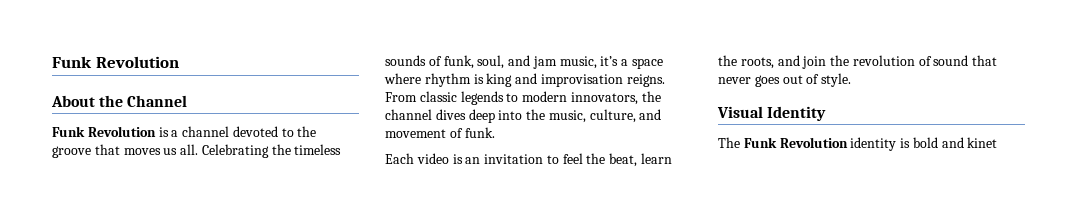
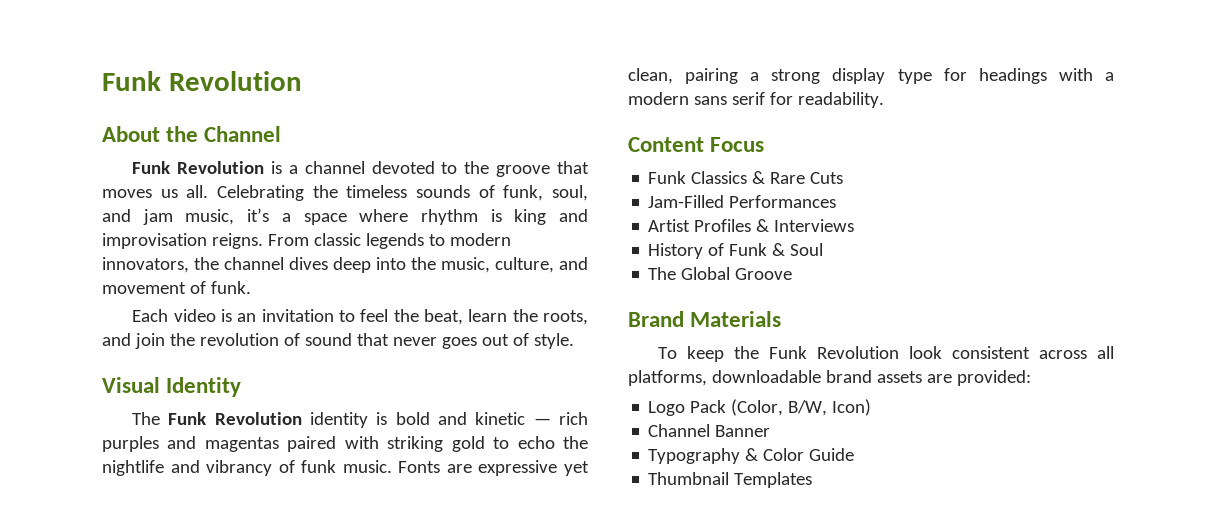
- The Funk Revolution identity is bold and kinet
+ The Funk Revolution identity is bold and kinetic — rich purples and magentas paired with striking gold to echo the nightlife and vibrancy of funk music. Fonts are expressive yet clean, pairing a strong display type for headings with a modern sans serif for readability.
+ Content Focus
+ Funk Classics & Rare Cuts
+ Jam-Filled Performances
+ Artist Profiles & Interviews
+ History of Funk & Soul
+ The Global Groove
+ Brand Materials
+ To keep the Funk Revolution look consistent across all platforms, downloadable brand assets are provided:
+ Logo Pack (Color, B/W, Icon)
+ Channel Banner
+ Typography & Color Guide
+ Thumbnail Templates

